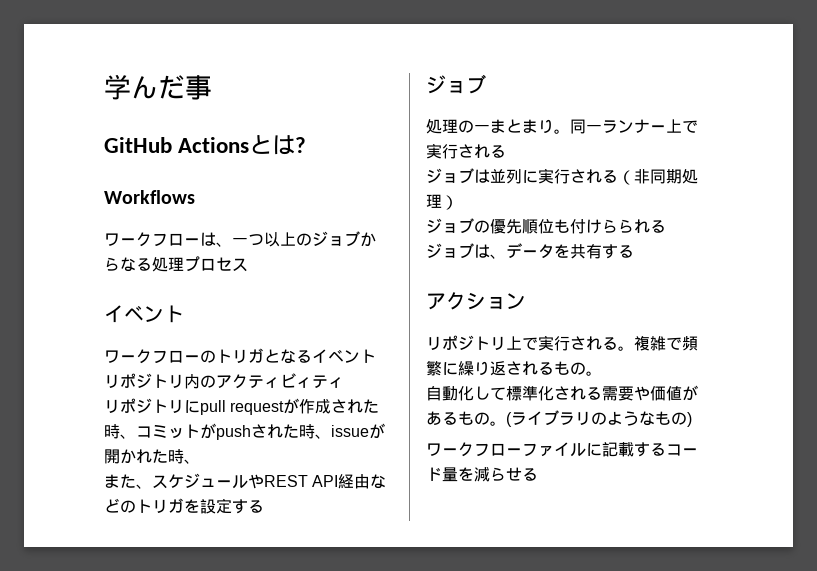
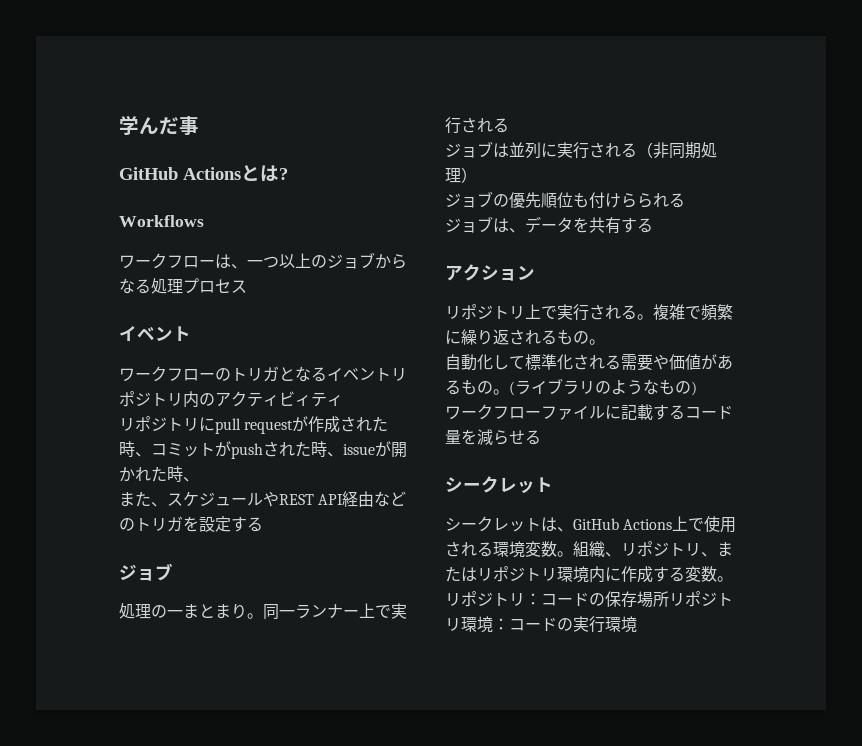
  ワークフローファイルに記載するコード量を減らせる
+ シークレット
+ シークレットは、GitHub Actions上で使用される環境変数。組織、リポジトリ、またはリポジトリ環境内に作成する変数。リポジトリ：コードの保存場所リポジトリ環境：コードの実行環境

